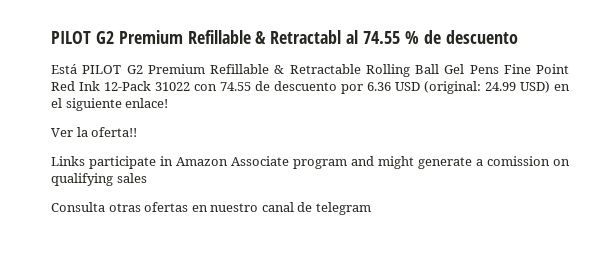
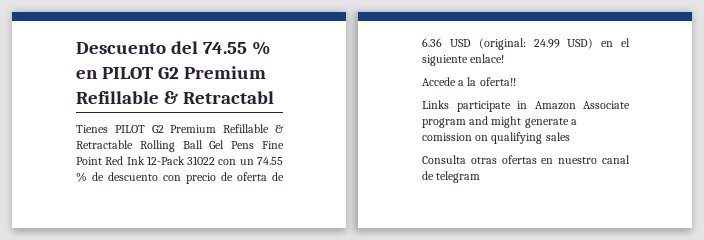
- PILOT G2 Premium Refillable & Retractabl al 74.55 % de descuento
- Está PILOT G2 Premium Refillable & Retractable Rolling Ball Gel Pens Fine Point Red Ink 12-Pack 31022 con 74.55 de descuento por 6.36 USD (original: 24.99 USD) en el siguiente enlace!
+ Descuento del 74.55 % en PILOT G2 Premium Refillable & Retractabl
+ Tienes PILOT G2 Premium Refillable & Retractable Rolling Ball Gel Pens Fine Point Red Ink 12-Pack 31022 con un 74.55 % de descuento con precio de oferta de 6.36 USD (original: 24.99 USD) en el siguiente enlace!
- Ver la oferta!!
+ Accede a la oferta!!

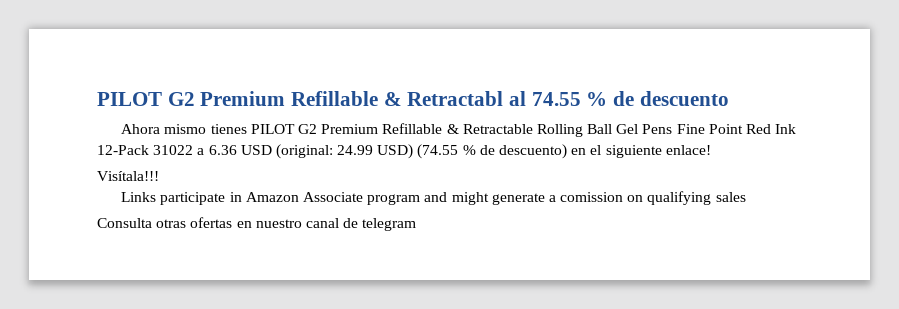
- Descuento del 74.55 % en PILOT G2 Premium Refillable & Retractabl
- Tienes PILOT G2 Premium Refillable & Retractable Rolling Ball Gel Pens Fine Point Red Ink 12-Pack 31022 con un 74.55 % de descuento con precio de oferta de 6.36 USD (original: 24.99 USD) en el siguiente enlace!
+ PILOT G2 Premium Refillable & Retractabl al 74.55 % de descuento
+ Ahora mismo tienes PILOT G2 Premium Refillable & Retractable Rolling Ball Gel Pens Fine Point Red Ink 12-Pack 31022 a 6.36 USD (original: 24.99 USD) (74.55 % de descuento) en el siguiente enlace!
- Accede a la oferta!!
+ Visítala!!!

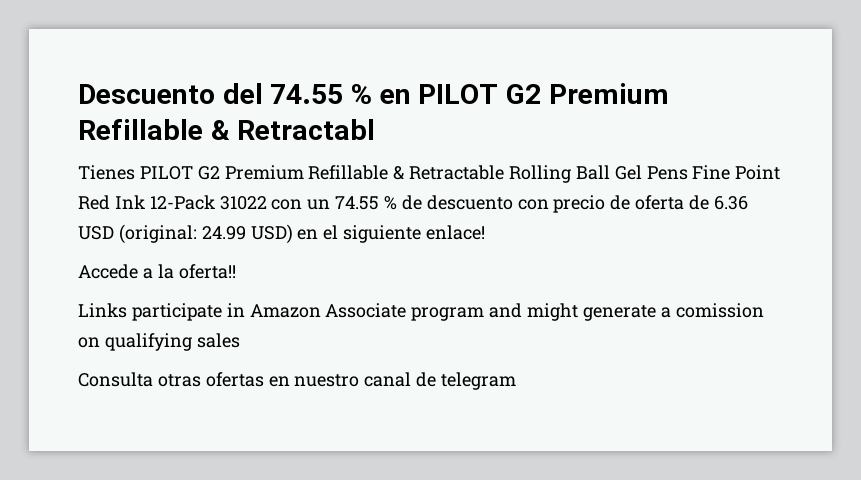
- PILOT G2 Premium Refillable & Retractabl al 74.55 % de descuento
- Ahora mismo tienes PILOT G2 Premium Refillable & Retractable Rolling Ball Gel Pens Fine Point Red Ink 12-Pack 31022 a 6.36 USD (original: 24.99 USD) (74.55 % de descuento) en el siguiente enlace!
+ Descuento del 74.55 % en PILOT G2 Premium Refillable & Retractabl
+ Tienes PILOT G2 Premium Refillable & Retractable Rolling Ball Gel Pens Fine Point Red Ink 12-Pack 31022 con un 74.55 % de descuento con precio de oferta de 6.36 USD (original: 24.99 USD) en el siguiente enlace!
- Visítala!!!
+ Accede a la oferta!!

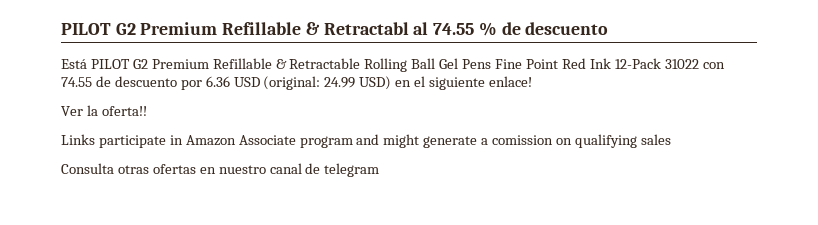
- Descuento del 74.55 % en PILOT G2 Premium Refillable & Retractabl
- Tienes PILOT G2 Premium Refillable & Retractable Rolling Ball Gel Pens Fine Point Red Ink 12-Pack 31022 con un 74.55 % de descuento con precio de oferta de 6.36 USD (original: 24.99 USD) en el siguiente enlace!
+ PILOT G2 Premium Refillable & Retractabl al 74.55 % de descuento
+ Está PILOT G2 Premium Refillable & Retractable Rolling Ball Gel Pens Fine Point Red Ink 12-Pack 31022 con 74.55 de descuento por 6.36 USD (original: 24.99 USD) en el siguiente enlace!
- Accede a la oferta!!
+ Ver la oferta!!

